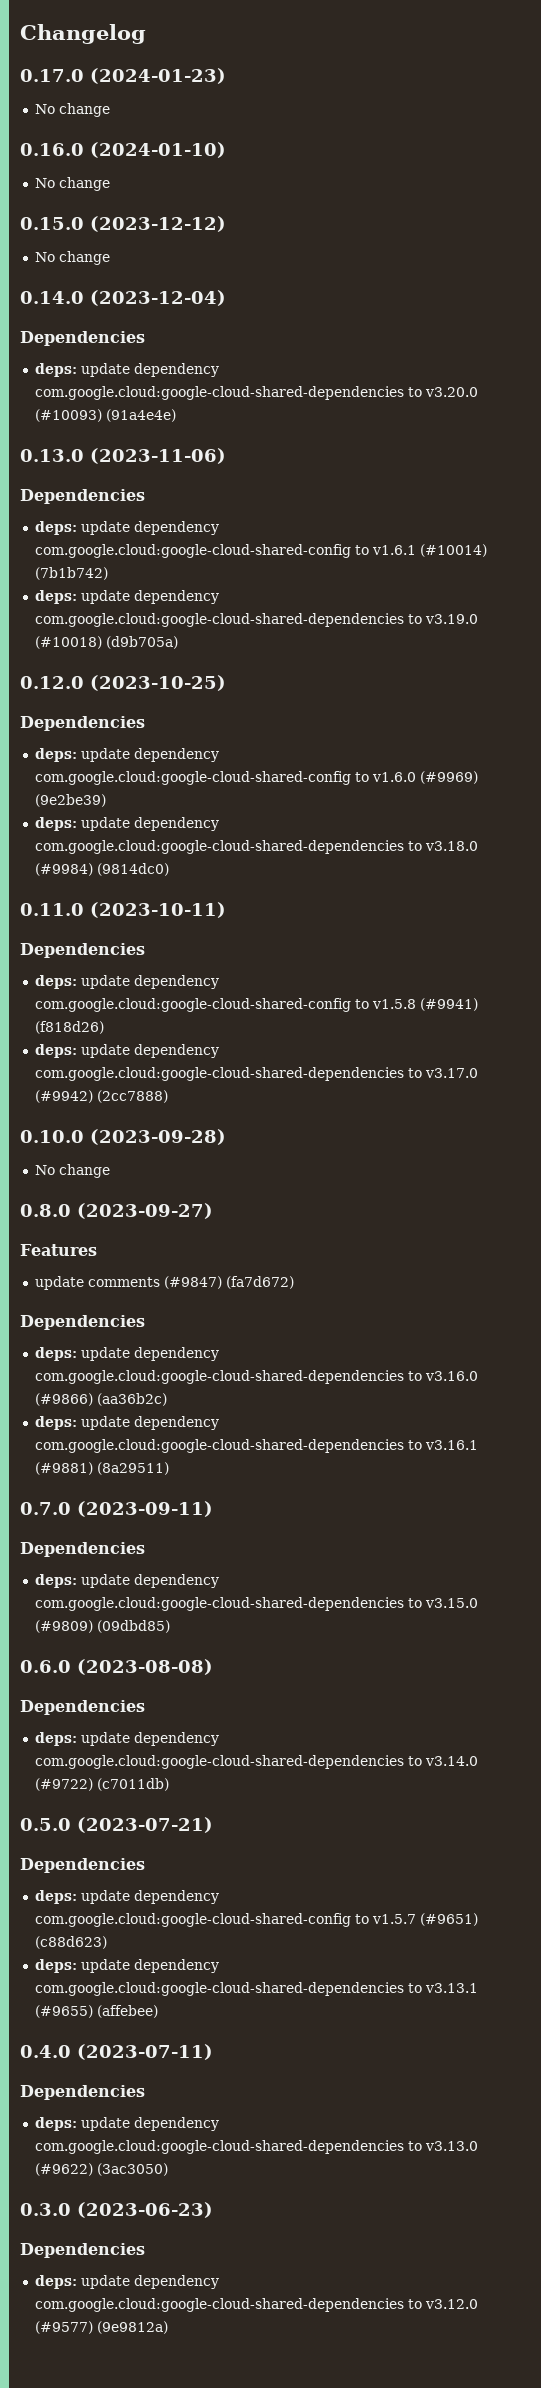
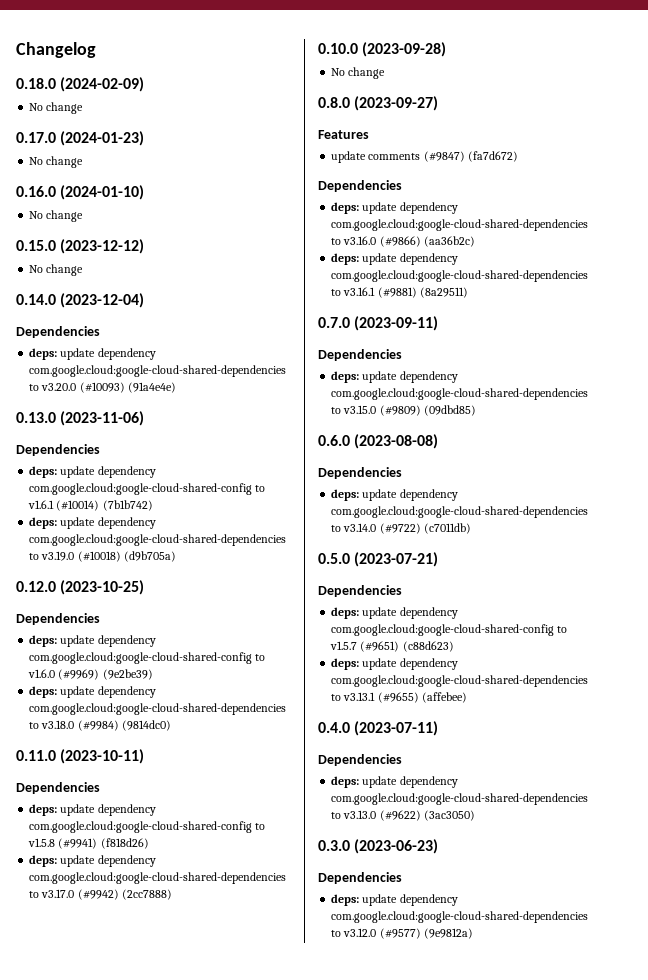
+ 0.18.0 (2024-02-09)
+ No change

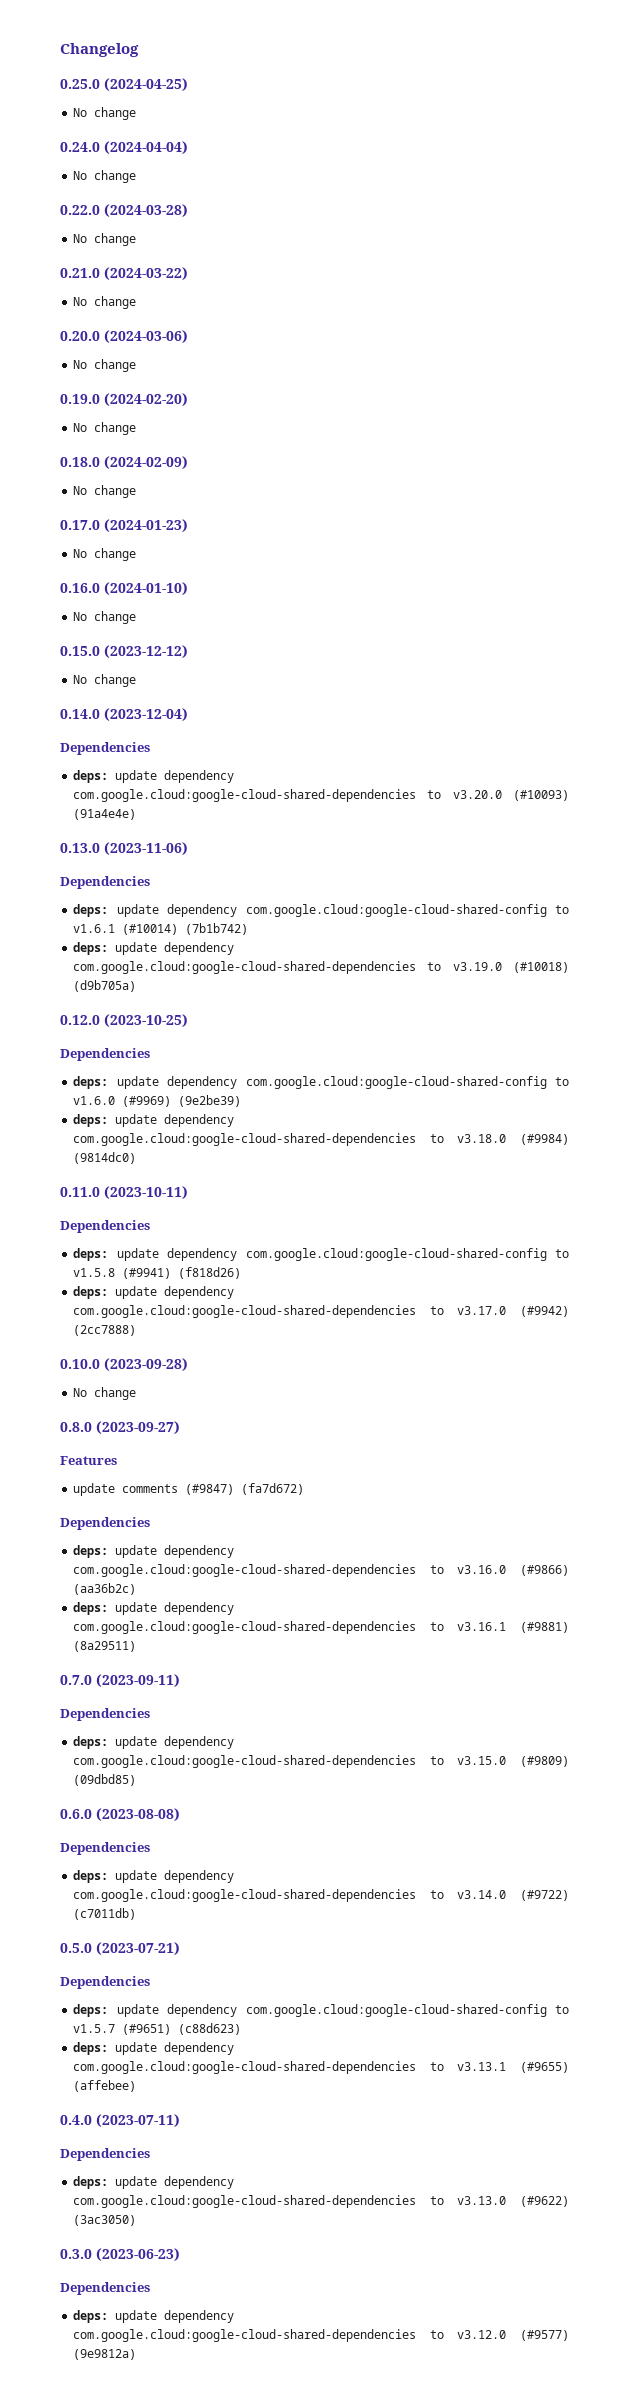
+ 0.25.0 (2024-04-25)
+ No change
+ 0.24.0 (2024-04-04)
+ No change
+ 0.22.0 (2024-03-28)
+ No change
+ 0.21.0 (2024-03-22)
+ No change
+ 0.20.0 (2024-03-06)
+ No change
+ 0.19.0 (2024-02-20)
+ No change

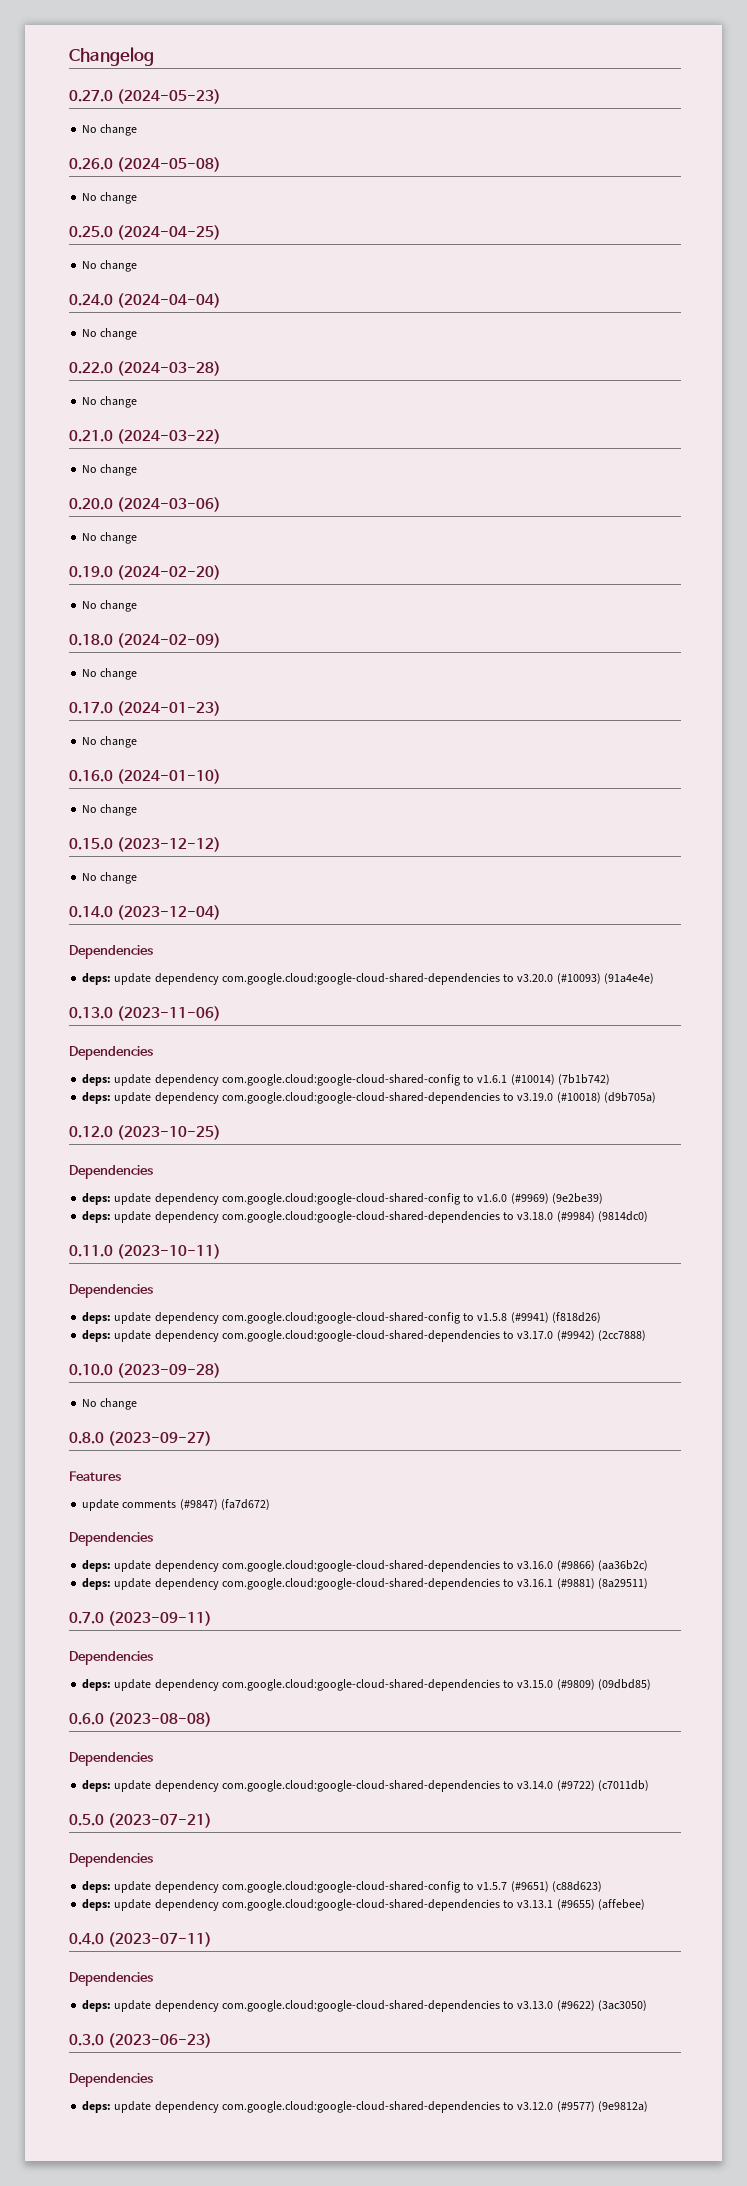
+ 0.27.0 (2024-05-23)
+ No change
+ 0.26.0 (2024-05-08)
+ No change

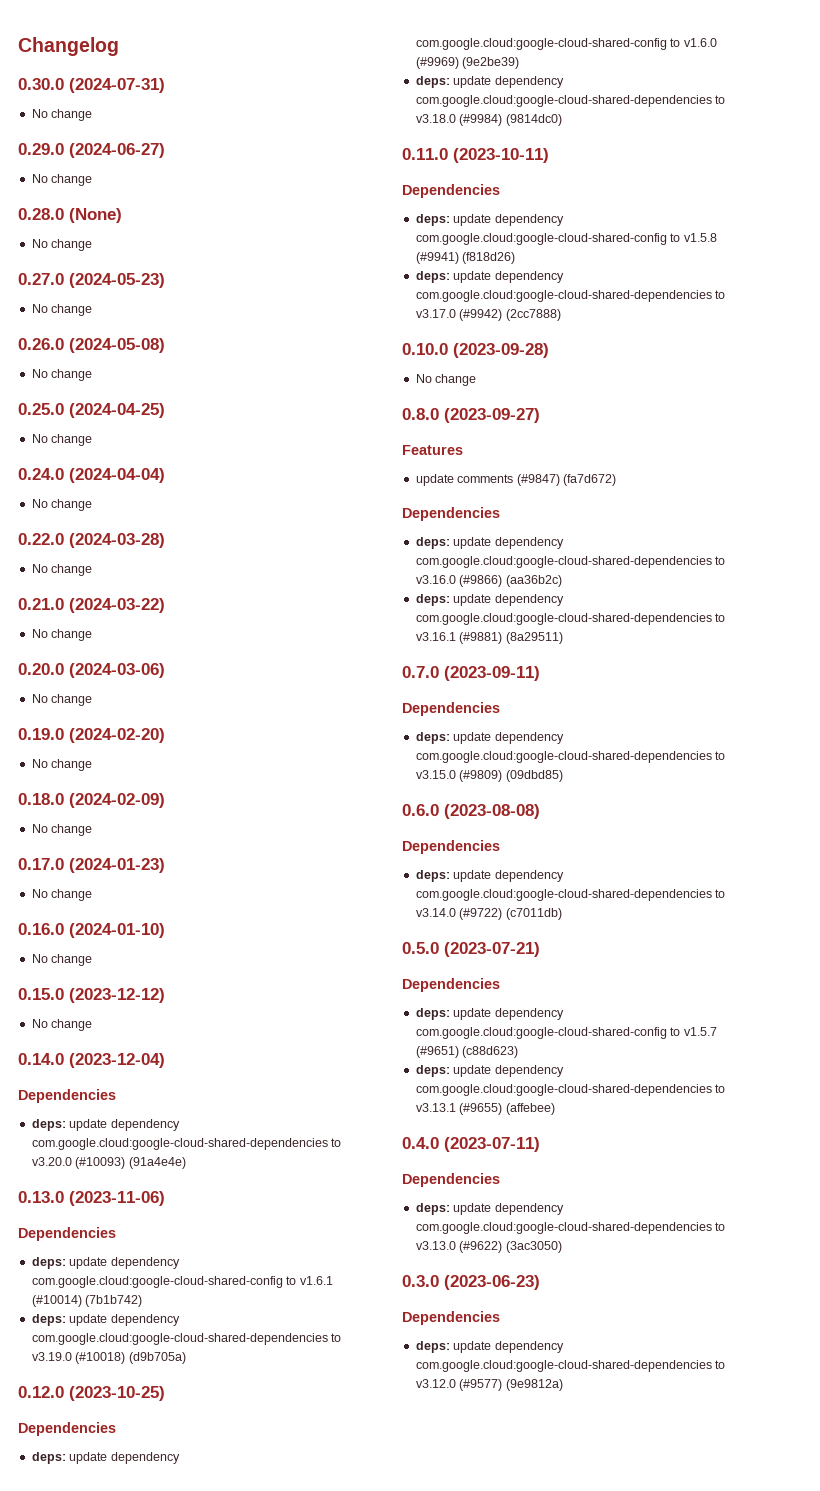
+ 0.30.0 (2024-07-31)
+ No change
+ 0.29.0 (2024-06-27)
+ No change
+ 0.28.0 (None)
+ No change

